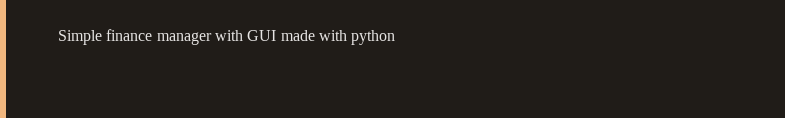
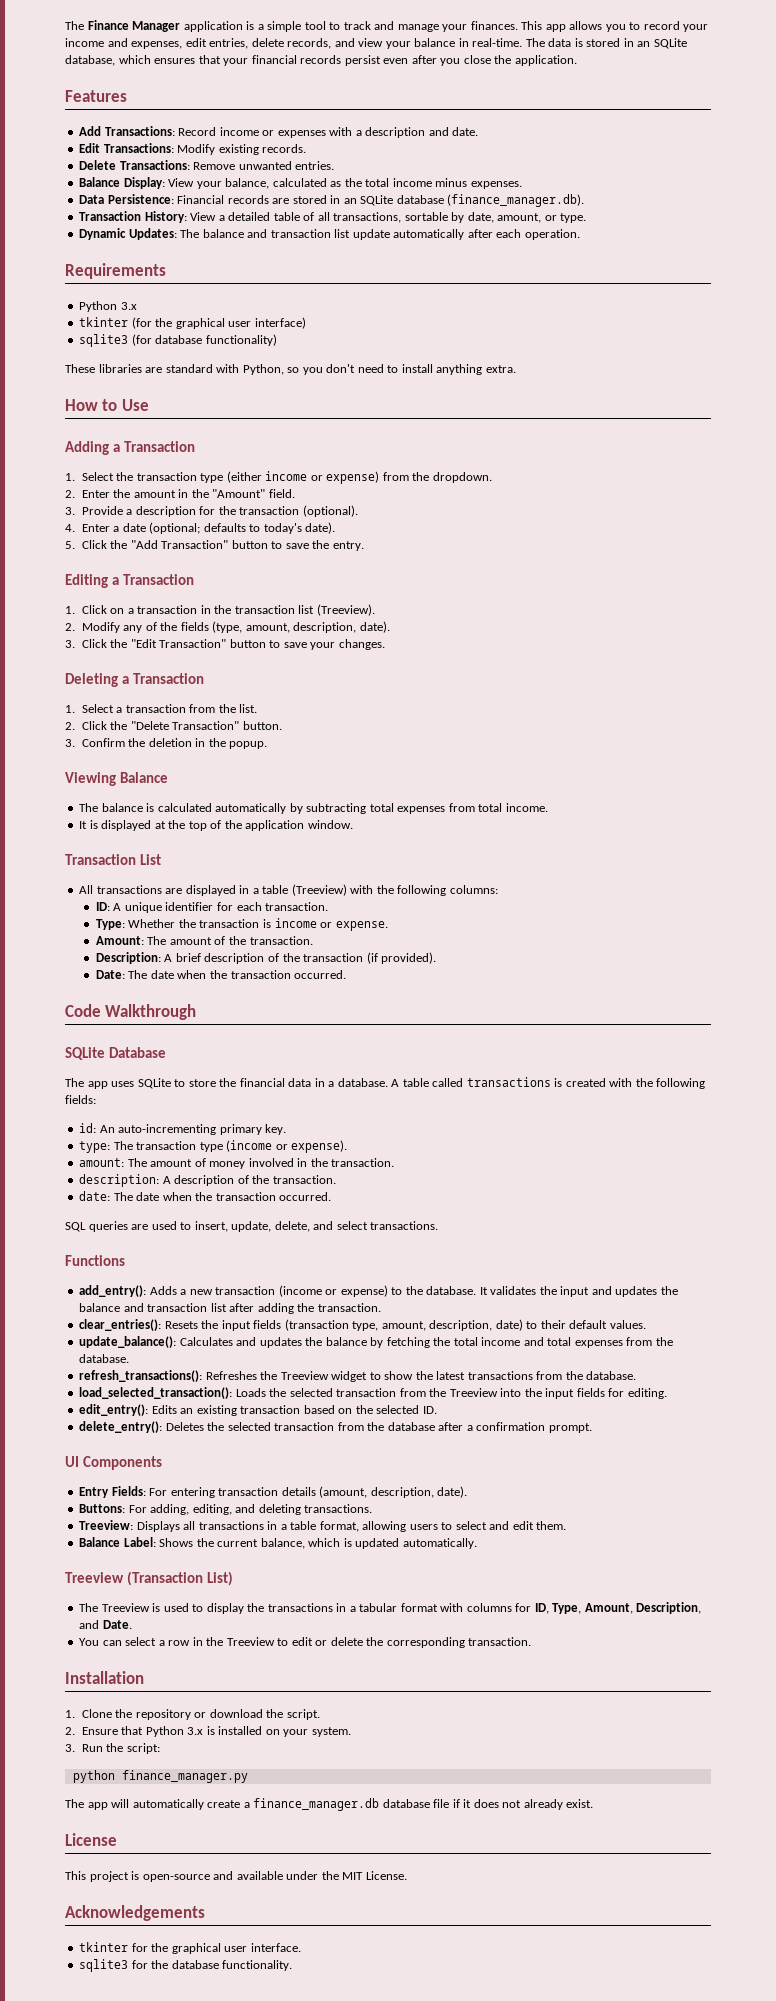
- Simple finance manager with GUI made with python
+ The Finance Manager application is a simple tool to track and manage your finances. This app allows you to record your income and expenses, edit entries, delete records, and view your balance in real-time. The data is stored in an SQLite database, which ensures that your financial records persist even after you close the application.
+ Features
+ Add Transactions: Record income or expenses with a description and date.
+ Edit Transactions: Modify existing records.
+ Delete Transactions: Remove unwanted entries.
+ Balance Display: View your balance, calculated as the total income minus expenses.
+ Data Persistence: Financial records are stored in an SQLite database (finance_manager.db).
+ Transaction History: View a detailed table of all transactions, sortable by date, amount, or type.
+ Dynamic Updates: The balance and transaction list update automatically after each operation.
+ Requirements
+ Python 3.x
+ tkinter (for the graphical user interface)
+ sqlite3 (for database functionality)
+ These libraries are standard with Python, so you don't need to install anything extra.
+ How to Use
+ Adding a Transaction
+ 1. Select the transaction type (either income or expense) from the dropdown.
+ 2. Enter the amount in the "Amount" field.
+ 3. Provide a description for the transaction (optional).
+ 4. Enter a date (optional; defaults to today's date).
+ 5. Click the "Add Transaction" button to save the entry.
+ Editing a Transaction
+ 1. Click on a transaction in the transaction list (Treeview).
+ 2. Modify any of the fields (type, amount, description, date).
+ 3. Click the "Edit Transaction" button to save your changes.
+ Deleting a Transaction
+ 1. Select a transaction from the list.
+ 2. Click the "Delete Transaction" button.
+ 3. Confirm the deletion in the popup.
+ Viewing Balance
+ The balance is calculated automatically by subtracting total expenses from total income.
+ It is displayed at the top of the application window.
+ Transaction List
+ All transactions are displayed in a table (Treeview) with the following columns:
+ ID: A unique identifier for each transaction.
+ Type: Whether the transaction is income or expense.
+ Amount: The amount of the transaction.
+ Description: A brief description of the transaction (if provided).
+ Date: The date when the transaction occurred.
+ Code Walkthrough
+ SQLite Database
+ The app uses SQLite to store the financial data in a database. A table called transactions is created with the following fields:
+ id: An auto-incrementing primary key.
+ type: The transaction type (income or expense).
+ amount: The amount of money involved in the transaction.
+ description: A description of the transaction.
+ date: The date when the transaction occurred.
+ SQL queries are used to insert, update, delete, and select transactions.
+ Functions
+ add_entry(): Adds a new transaction (income or expense) to the database. It validates the input and updates the balance and transaction list after adding the transaction.
+ clear_entries(): Resets the input fields (transaction type, amount, description, date) to their default values.
+ update_balance(): Calculates and updates the balance by fetching the total income and total expenses from the database.
+ refresh_transactions(): Refreshes the Treeview widget to show the latest transactions from the database.
+ load_selected_transaction(): Loads the selected transaction from the Treeview into the input fields for editing.
+ edit_entry(): Edits an existing transaction based on the selected ID.
+ delete_entry(): Deletes the selected transaction from the database after a confirmation prompt.
+ UI Components
+ Entry Fields: For entering transaction details (amount, description, date).
+ Buttons: For adding, editing, and deleting transactions.
+ Treeview: Displays all transactions in a table format, allowing users to select and edit them.
+ Balance Label: Shows the current balance, which is updated automatically.
+ Treeview (Transaction List)
+ The Treeview is used to display the transactions in a tabular format with columns for ID, Type, Amount, Description, and Date.
+ You can select a row in the Treeview to edit or delete the corresponding transaction.
+ Installation
+ 1. Clone the repository or download the script.
+ 2. Ensure that Python 3.x is installed on your system.
+ 3. Run the script:
+ python finance_manager.py
+ The app will automatically create a finance_manager.db database file if it does not already exist.
+ License
+ This project is open-source and available under the MIT License.
+ Acknowledgements
+ tkinter for the graphical user interface.
+ sqlite3 for the database functionality.

